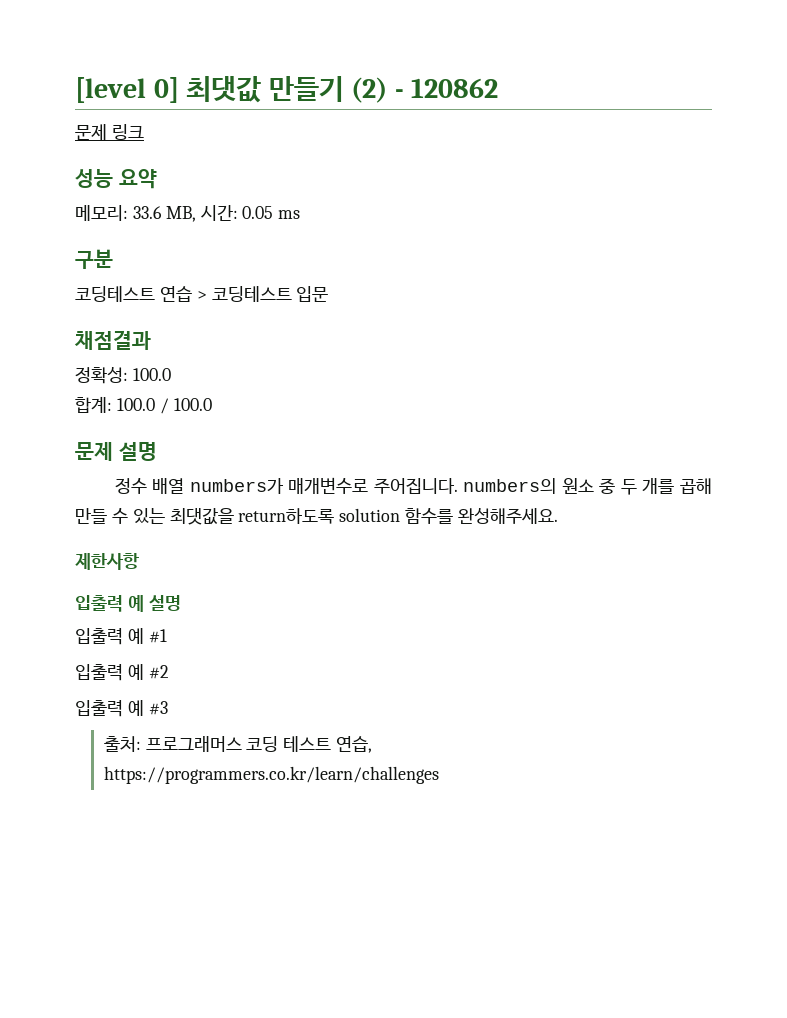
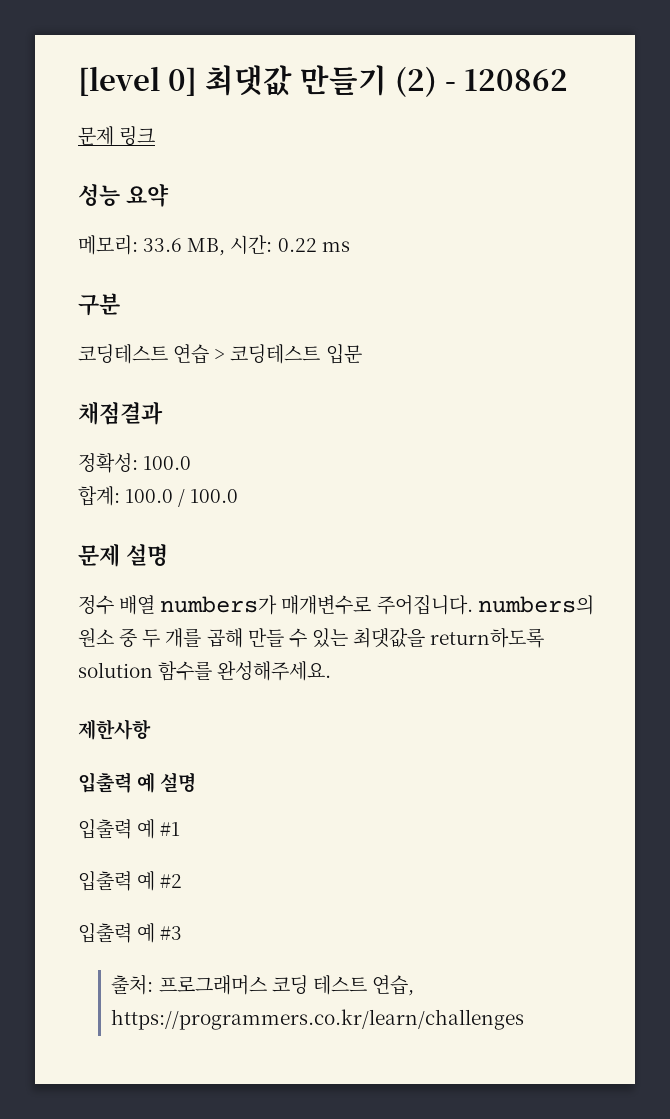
- 메모리: 33.6 MB, 시간: 0.05 ms
+ 메모리: 33.6 MB, 시간: 0.22 ms

